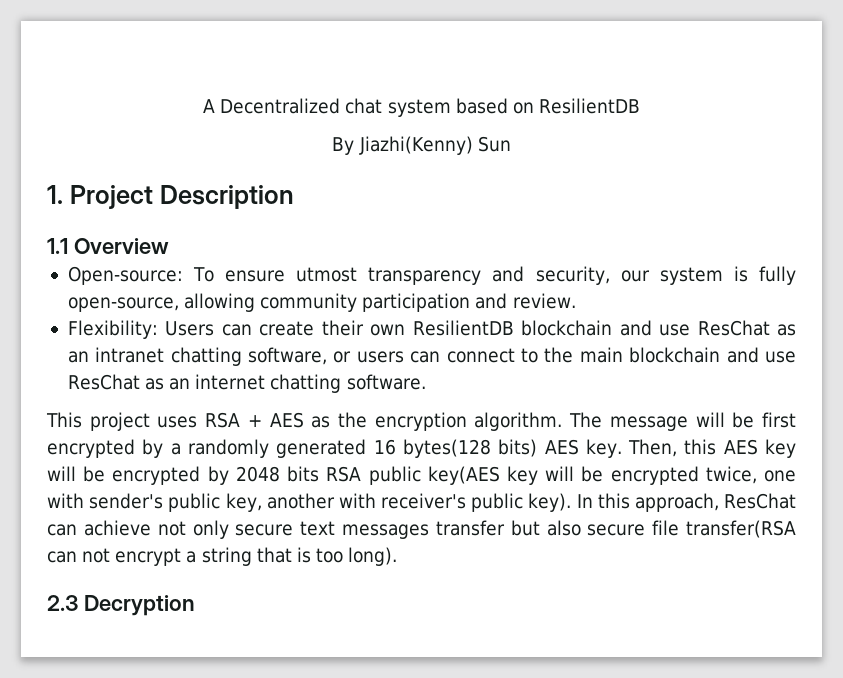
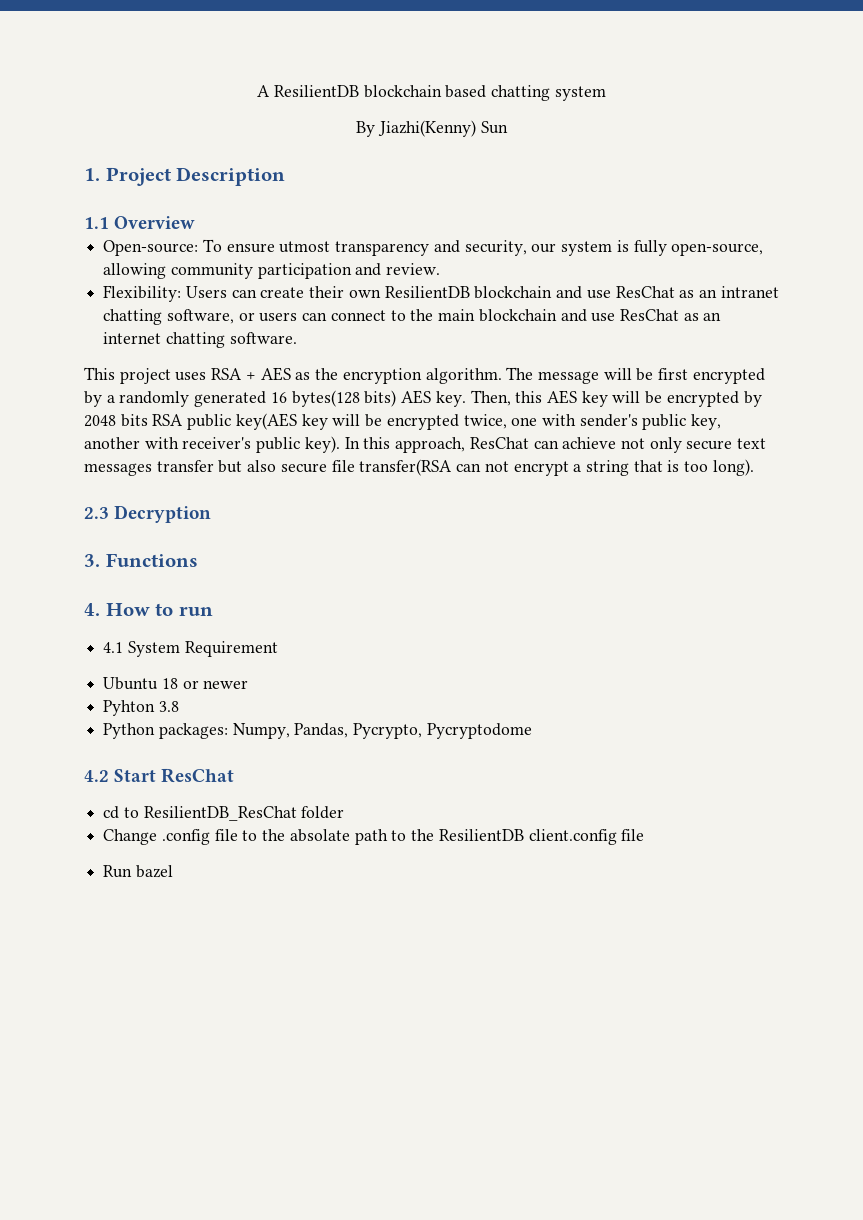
- A Decentralized chat system based on ResilientDB
+ A ResilientDB blockchain based chatting system
+ 3. Functions
+ 4. How to run
+ 4.1 System Requirement
+ Ubuntu 18 or newer
+ Pyhton 3.8
+ Python packages: Numpy, Pandas, Pycrypto, Pycryptodome
+ 4.2 Start ResChat
+ cd to ResilientDB_ResChat folder
+ Change .config file to the absolate path to the ResilientDB client.config file
+ Run bazel

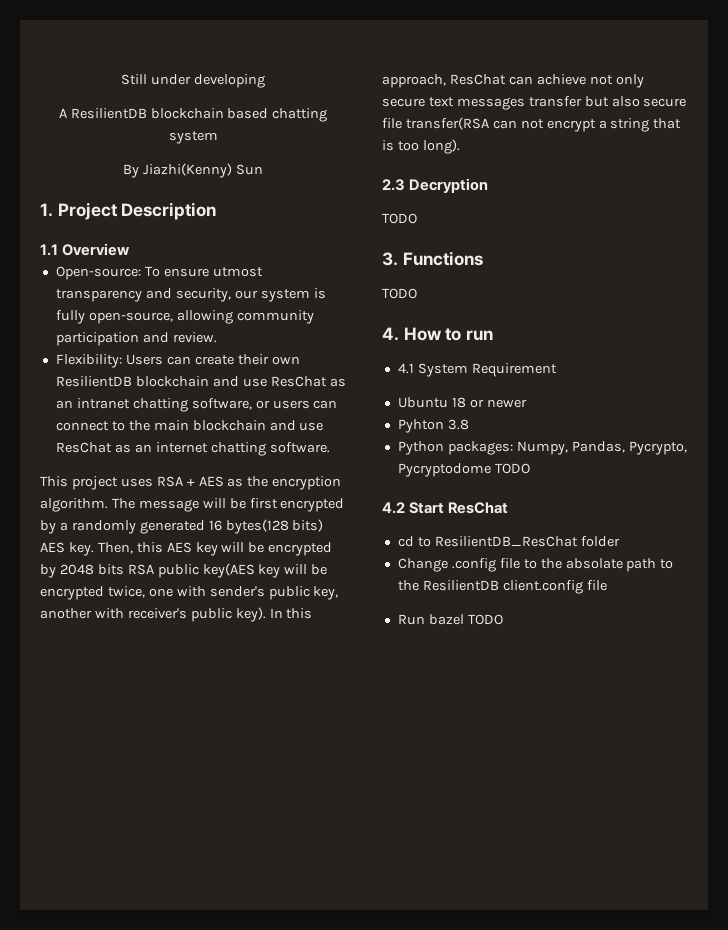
+ Still under developing
  2.3 Decryption
+ TODO
  3. Functions
+ TODO
- Python packages: Numpy, Pandas, Pycrypto, Pycryptodome
+ Python packages: Numpy, Pandas, Pycrypto, Pycryptodome TODO
- Run bazel
+ Run bazel TODO

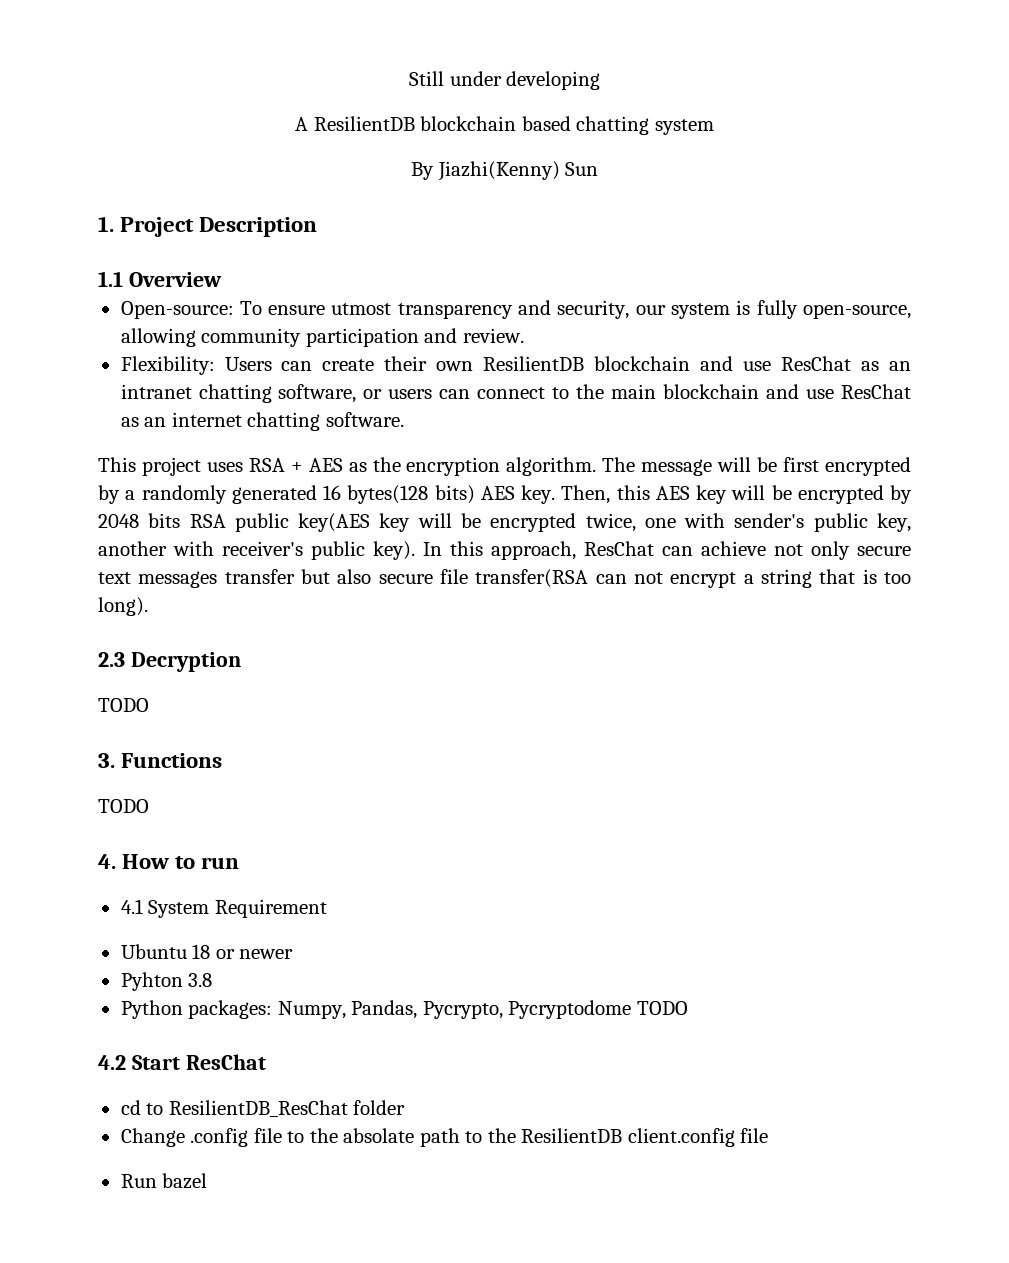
- Run bazel TODO
+ Run bazel

